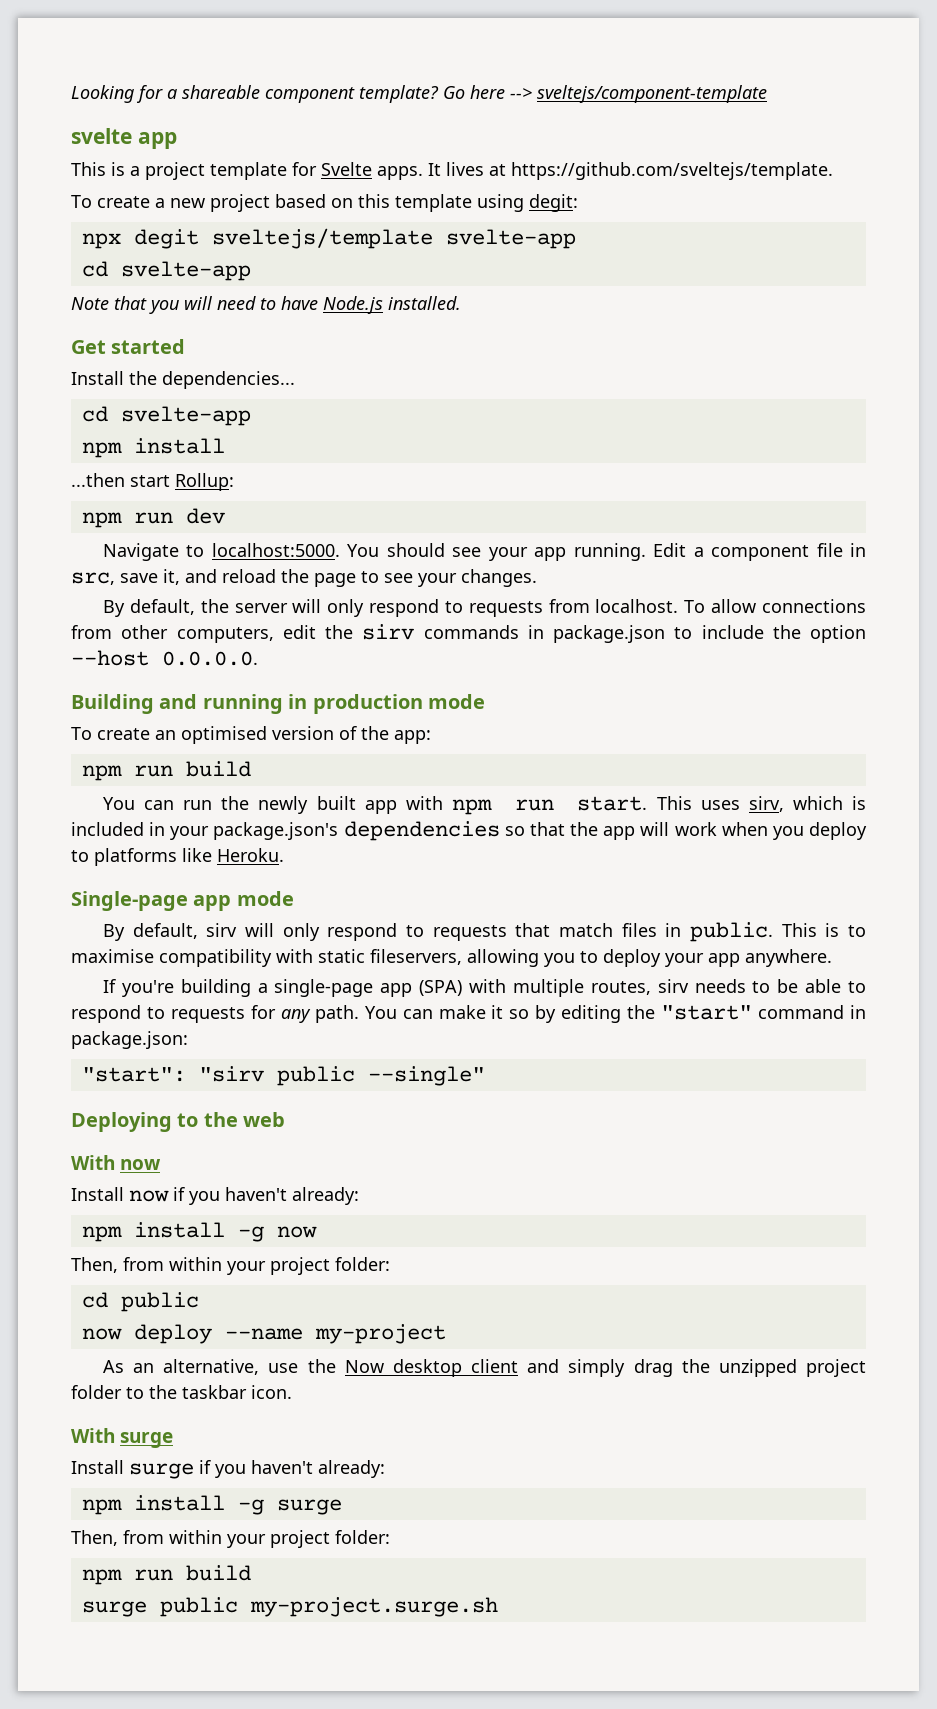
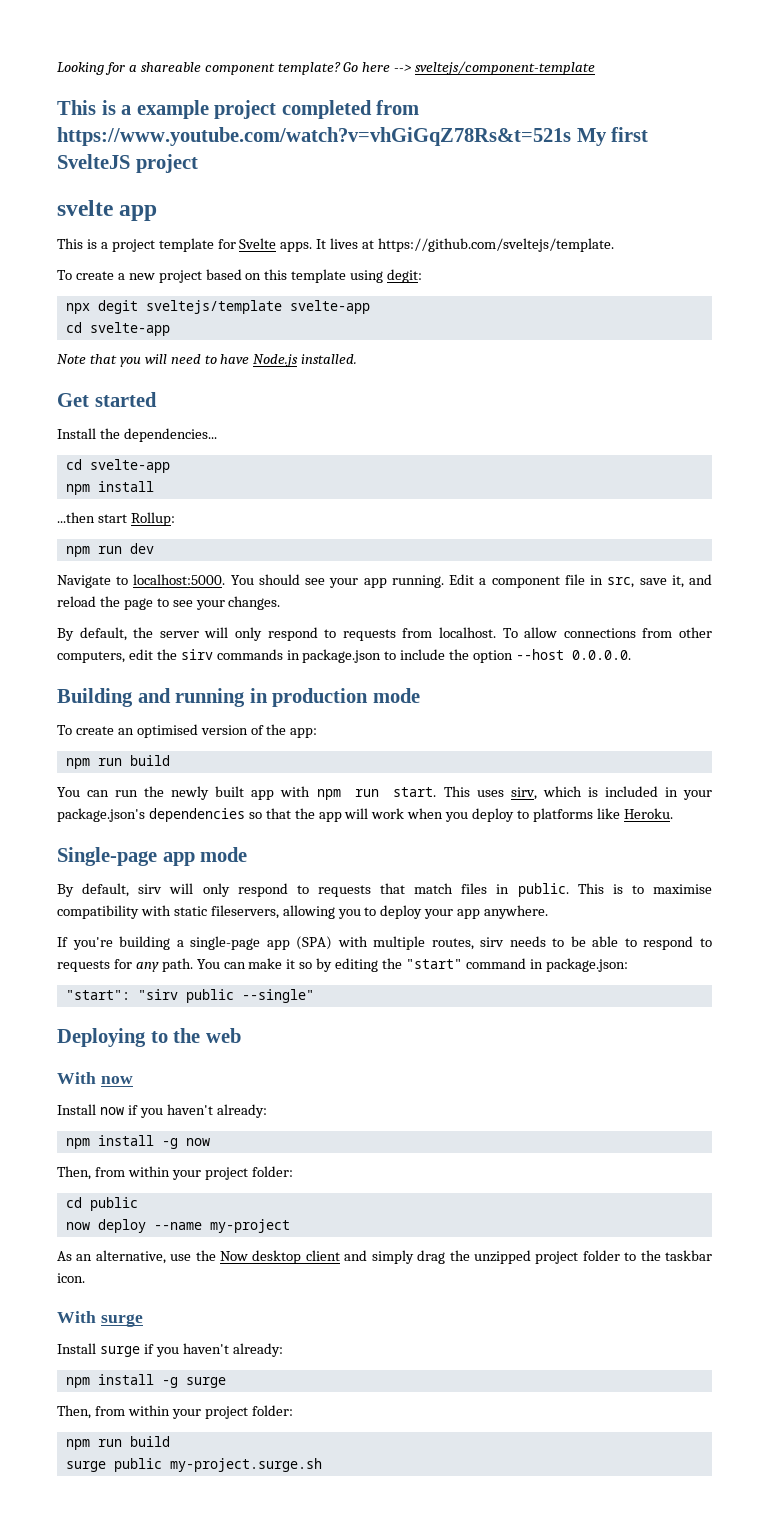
+ This is a example project completed from https://www.youtube.com/watch?v=vhGiGqZ78Rs&t=521s My first SvelteJS project

